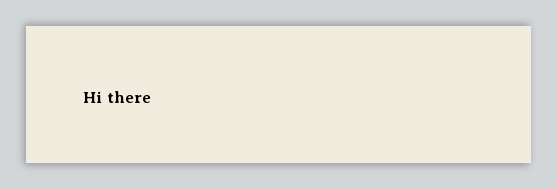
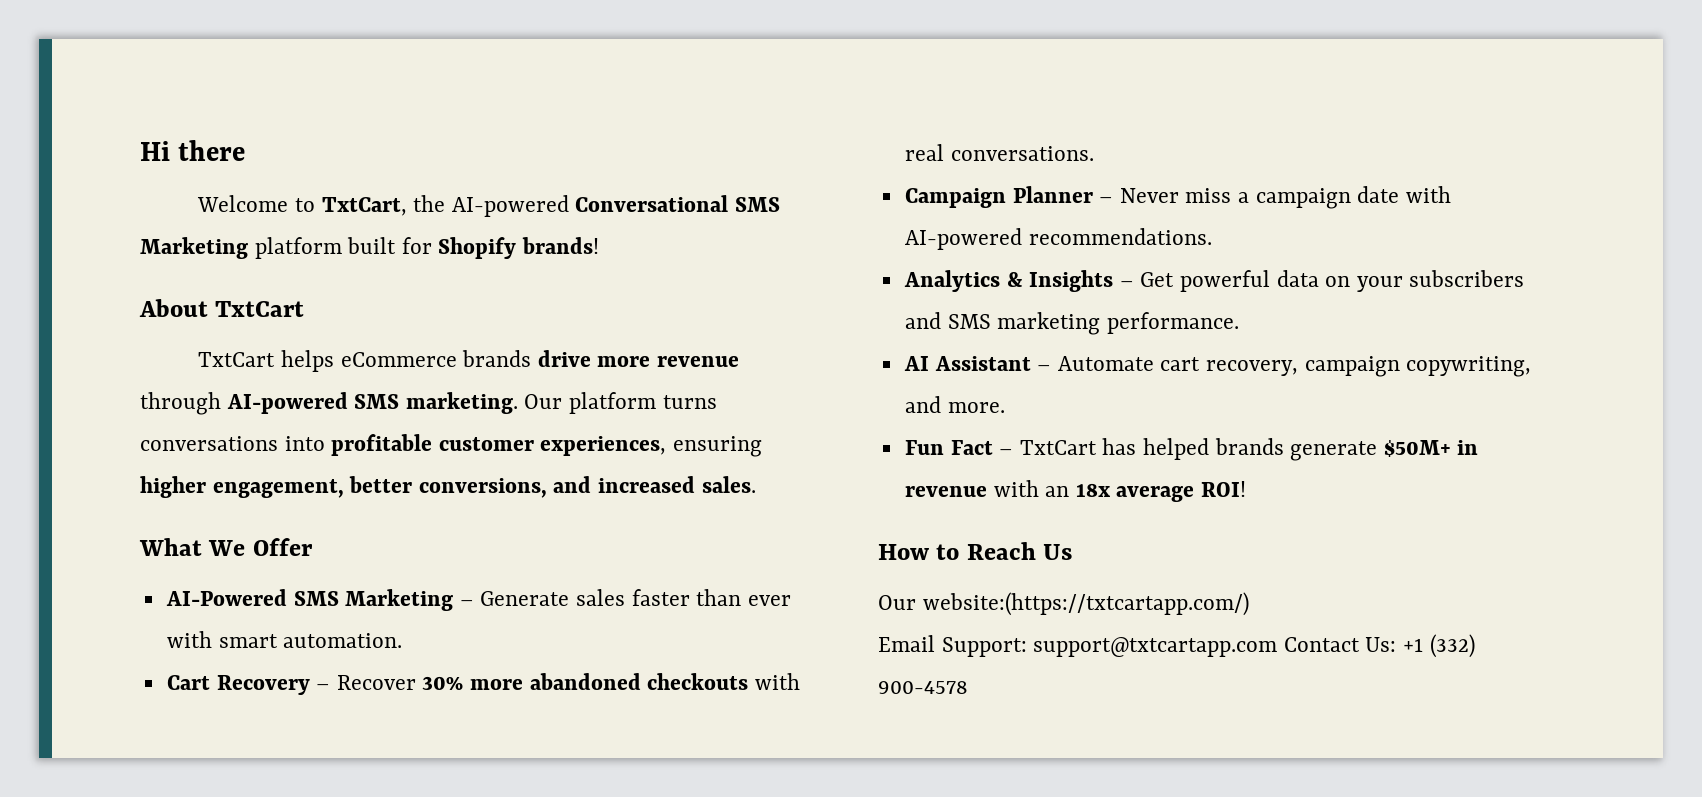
+ Welcome to TxtCart, the AI-powered Conversational SMS Marketing platform built for Shopify brands!
+ About TxtCart
+ TxtCart helps eCommerce brands drive more revenue through AI-powered SMS marketing. Our platform turns conversations into profitable customer experiences, ensuring higher engagement, better conversions, and increased sales.
+ What We Offer
+ AI-Powered SMS Marketing – Generate sales faster than ever with smart automation.
+ Cart Recovery – Recover 30% more abandoned checkouts with real conversations.
+ Campaign Planner – Never miss a campaign date with AI-powered recommendations.
+ Analytics & Insights – Get powerful data on your subscribers and SMS marketing performance.
+ AI Assistant – Automate cart recovery, campaign copywriting, and more.
+ Fun Fact – TxtCart has helped brands generate $50M+ in revenue with an 18x average ROI!
+ How to Reach Us
+ Our website:(https://txtcartapp.com/)
+ Email Support: support@txtcartapp.com Contact Us: +1 (332) 900-4578

